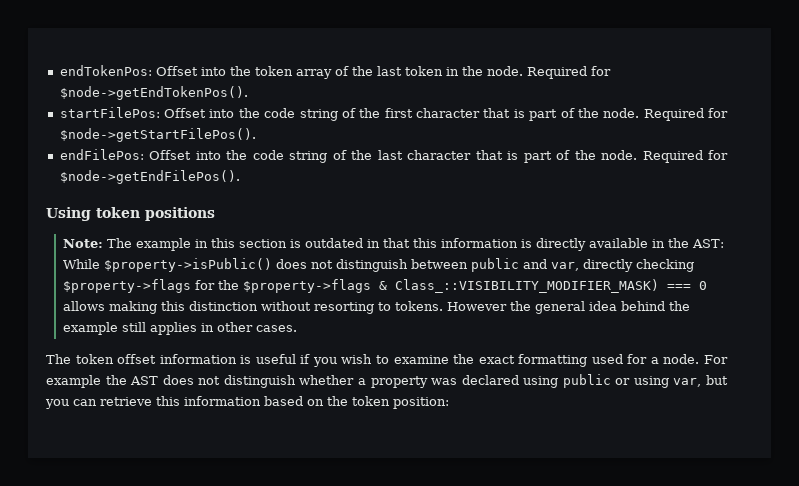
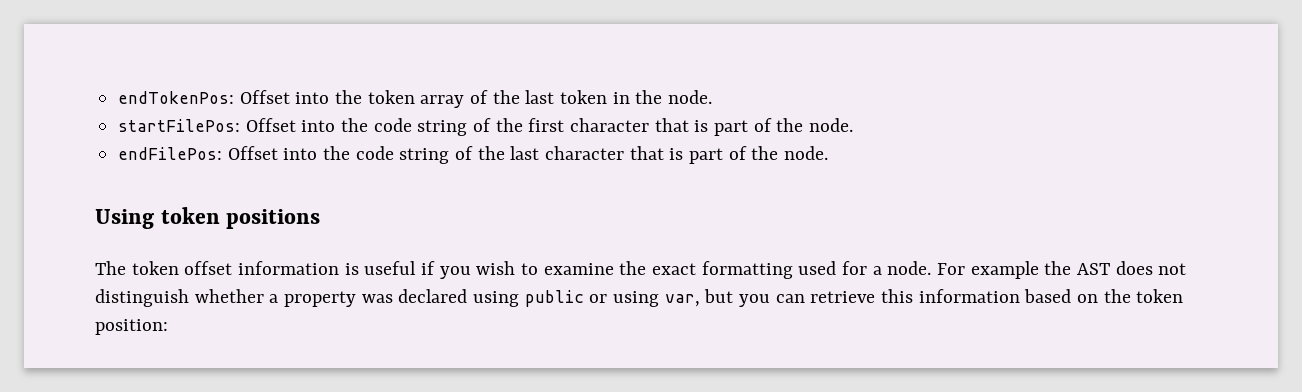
- Required for $node->getEndTokenPos().
- Required for $node->getStartFilePos().
- Required for $node->getEndFilePos().
- Note: The example in this section is outdated in that this information is directly available in the AST: While $property->isPublic() does not distinguish between public and var, directly checking $property->flags for the $property->flags & Class_::VISIBILITY_MODIFIER_MASK) === 0 allows making this distinction without resorting to tokens. However the general idea behind the example still applies in other cases.

